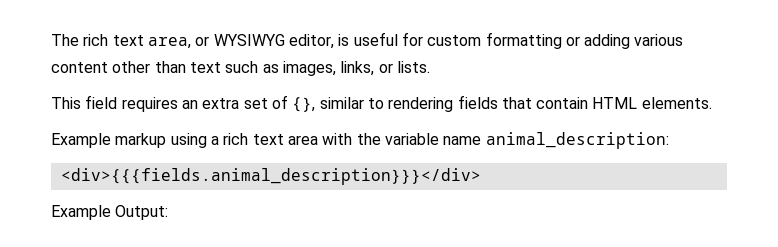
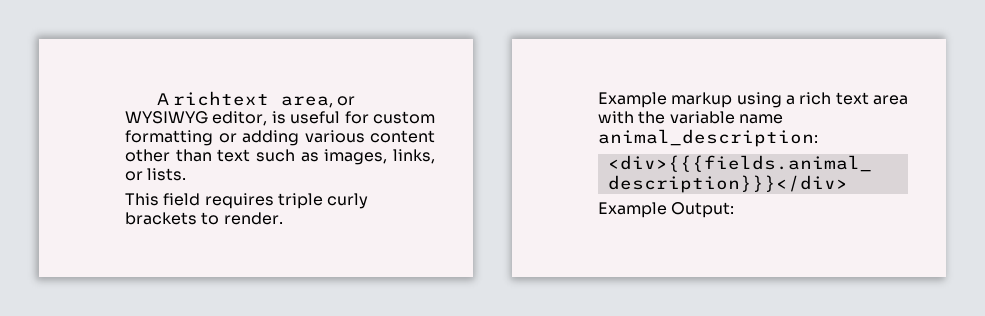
- The rich text area, or WYSIWYG editor, is useful for custom formatting or adding various content other than text such as images, links, or lists.
+ A richtext area, or WYSIWYG editor, is useful for custom formatting or adding various content other than text such as images, links, or lists.
- This field requires an extra set of {}, similar to rendering fields that contain HTML elements.
+ This field requires triple curly brackets to render.

